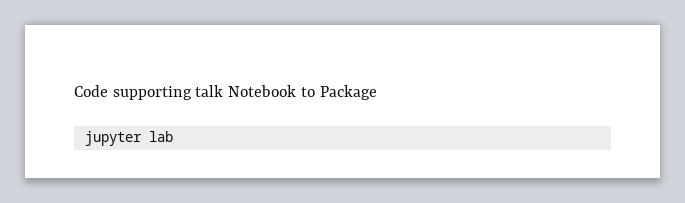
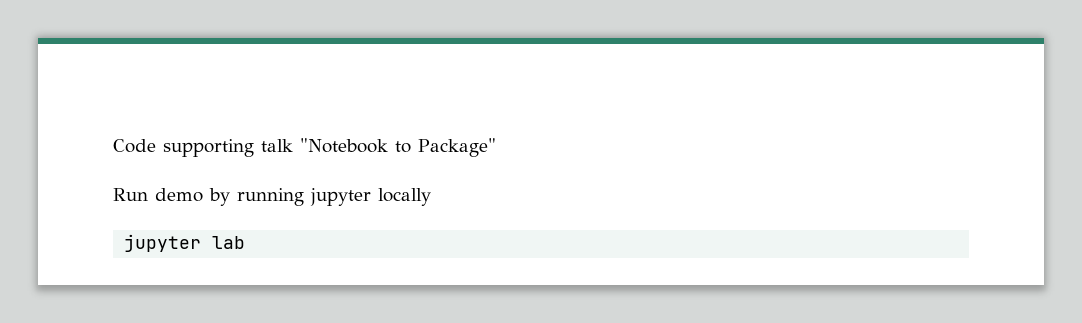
- Code supporting talk Notebook to Package
+ Code supporting talk "Notebook to Package"
+ Run demo by running jupyter locally

